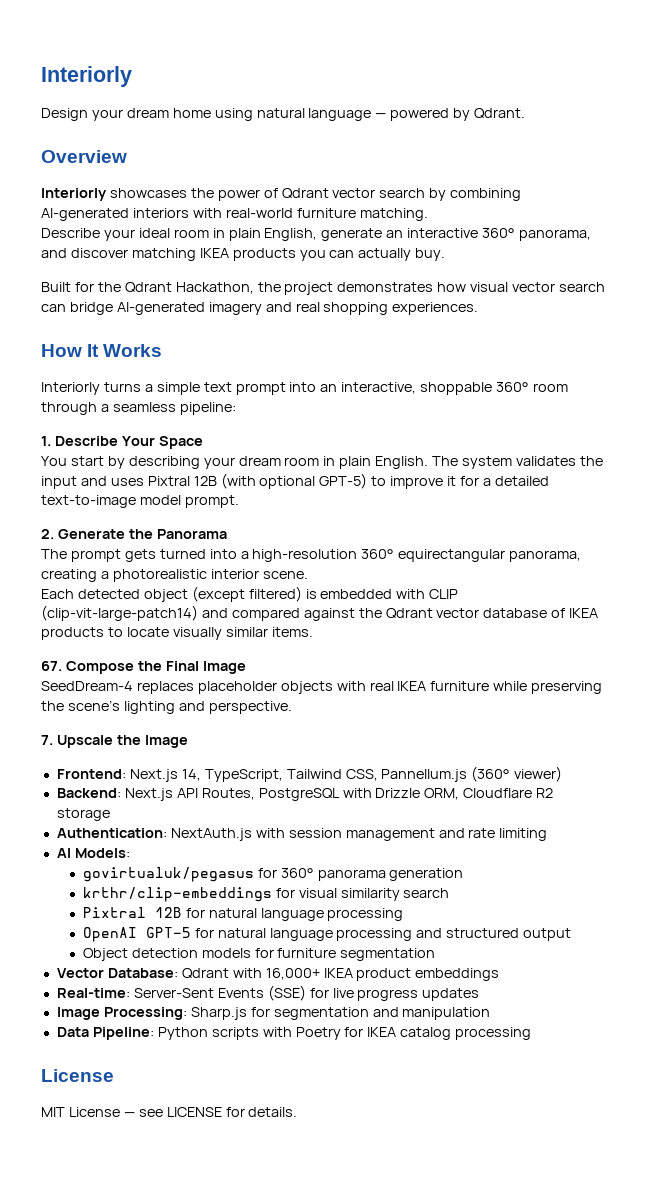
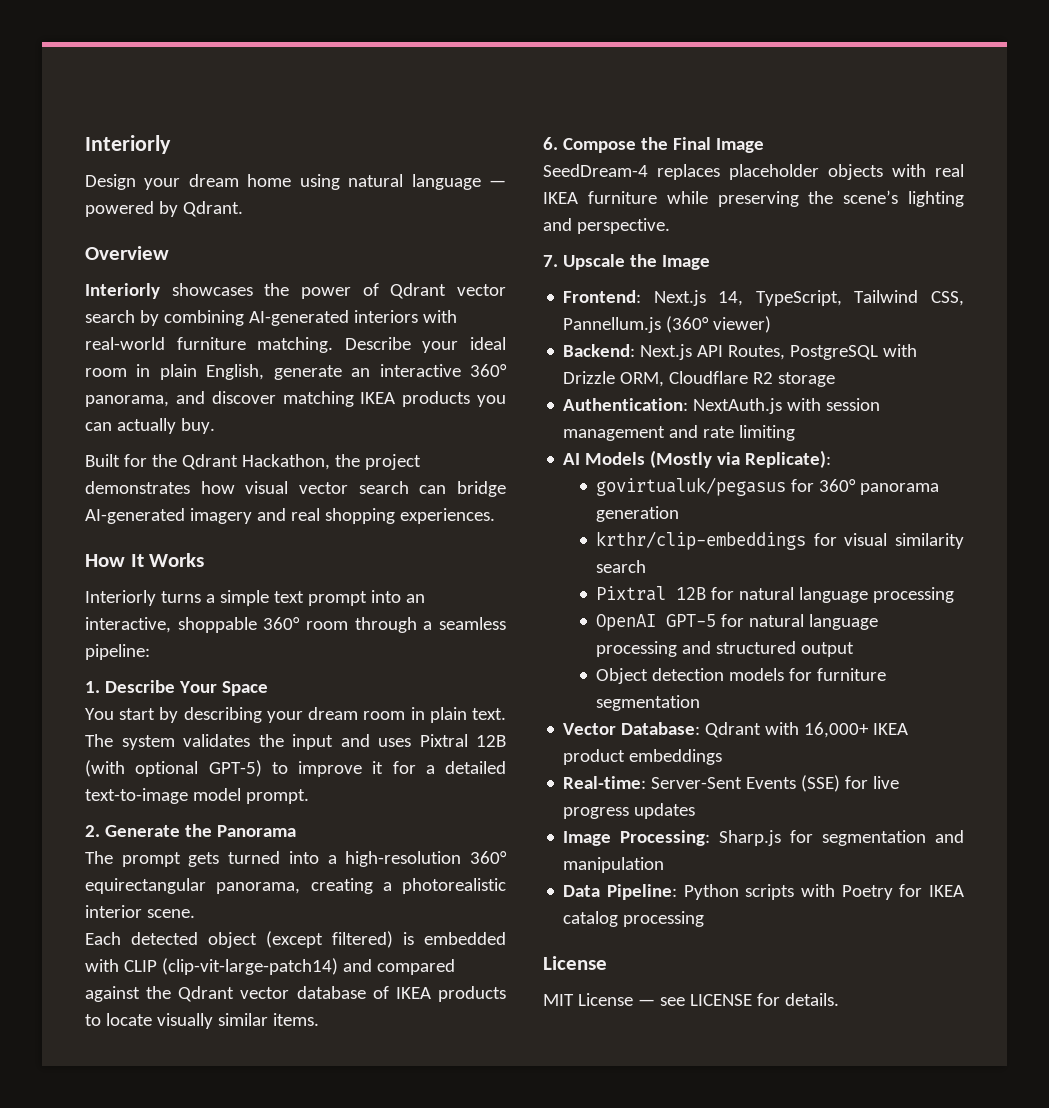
- Interiorly showcases the power of Qdrant vector search by combining AI-generated interiors with real-world furniture matching.
- Describe your ideal room in plain English, generate an interactive 360° panorama, and discover matching IKEA products you can actually buy.
+ Interiorly showcases the power of Qdrant vector search by combining AI-generated interiors with real-world furniture matching. Describe your ideal room in plain English, generate an interactive 360° panorama, and discover matching IKEA products you can actually buy.
- You start by describing your dream room in plain English.
+ You start by describing your dream room in plain text.
- 67. Compose the Final Image
+ 6. Compose the Final Image
- AI Models:
+ AI Models (Mostly via Replicate):

